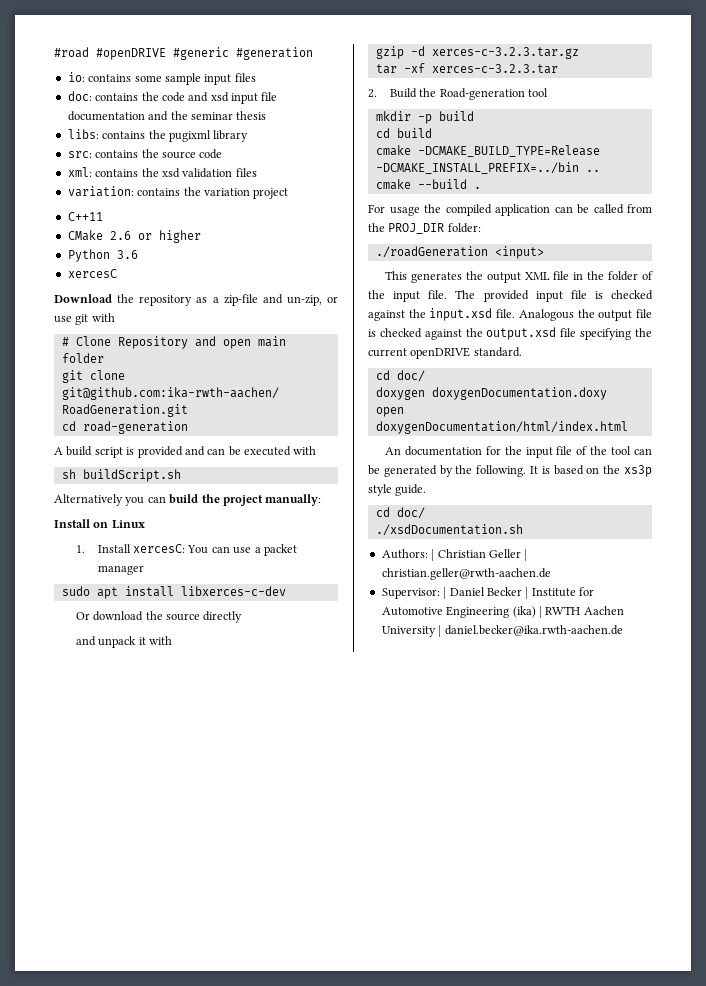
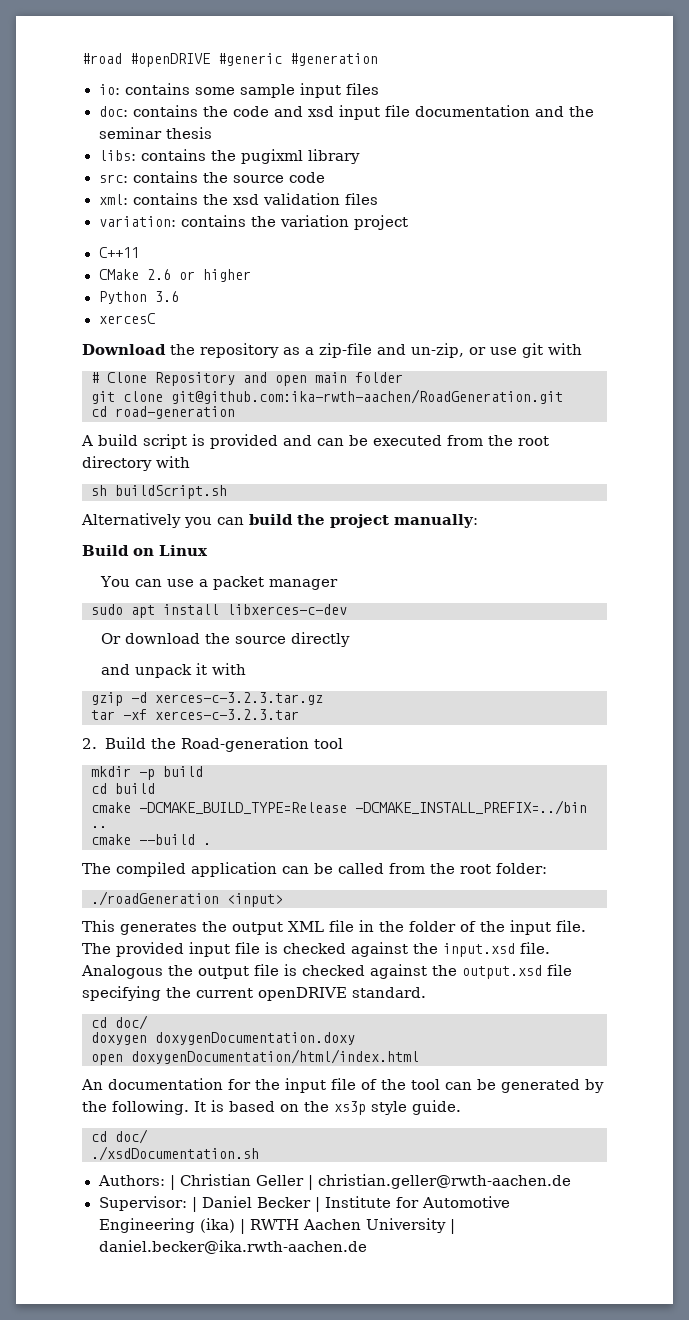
- A build script is provided and can be executed with
+ A build script is provided and can be executed from the root directory with
- Install on Linux
+ Build on Linux
- 1. Install xercesC: You can use a packet manager
+ You can use a packet manager
- For usage the compiled application can be called from the PROJ_DIR folder:
+ The compiled application can be called from the root folder:

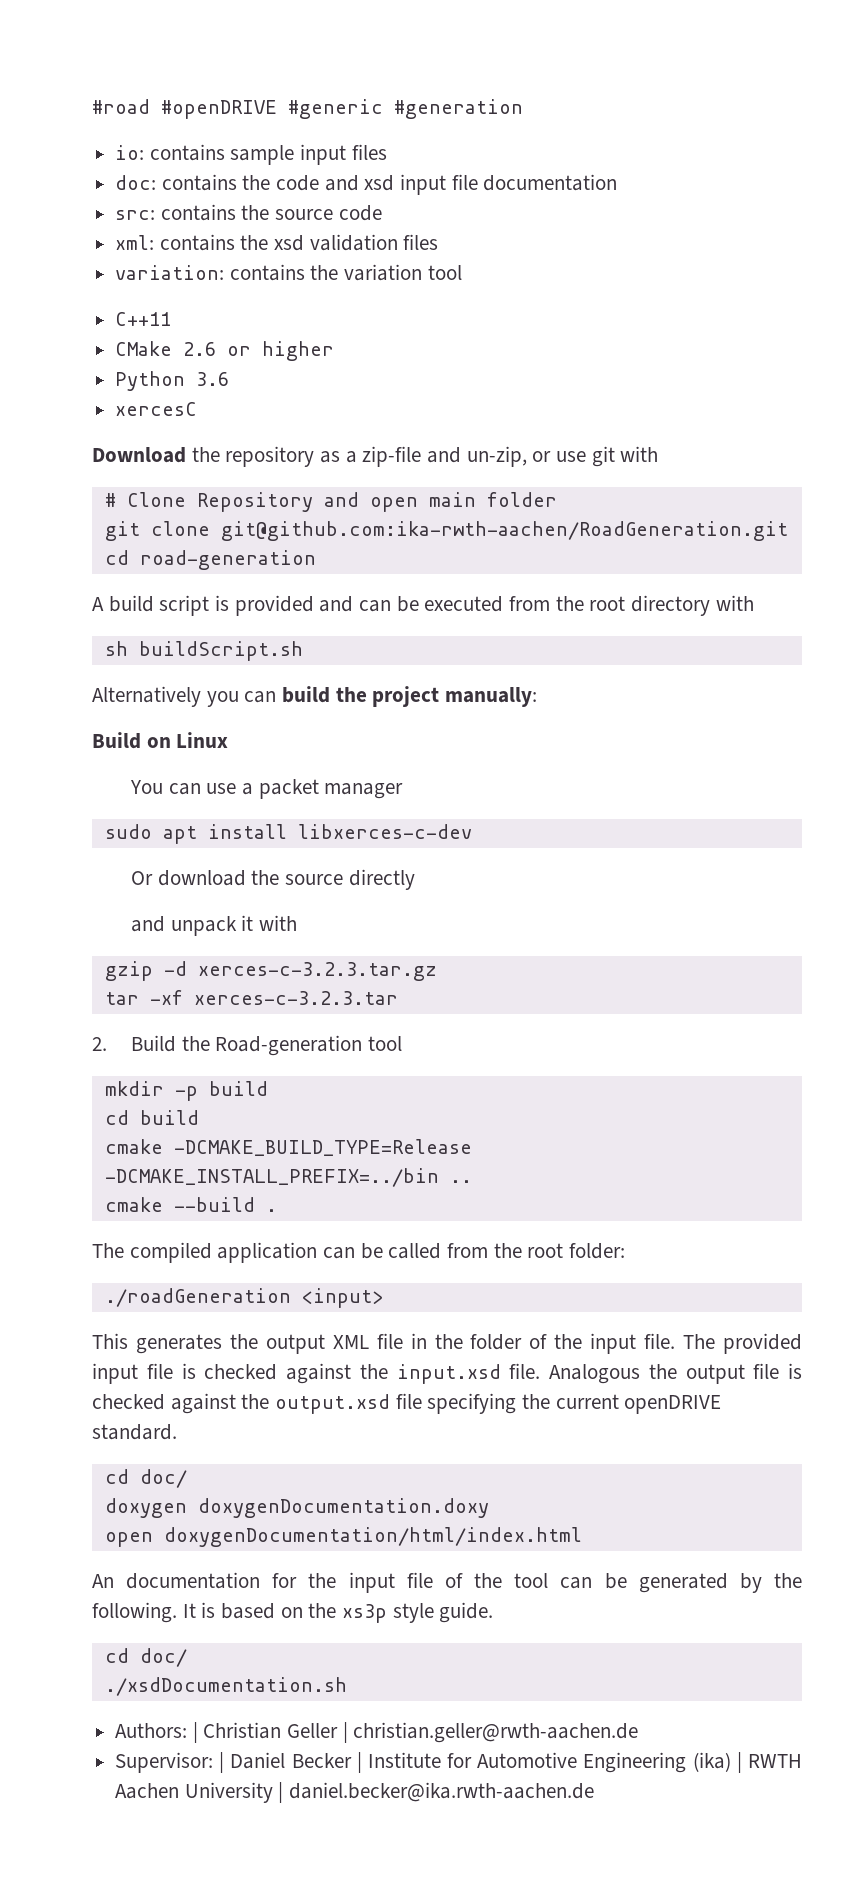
- io: contains some sample input files
+ io: contains sample input files
- doc: contains the code and xsd input file documentation and the seminar thesis
- libs: contains the pugixml library
+ doc: contains the code and xsd input file documentation
- variation: contains the variation project
+ variation: contains the variation tool

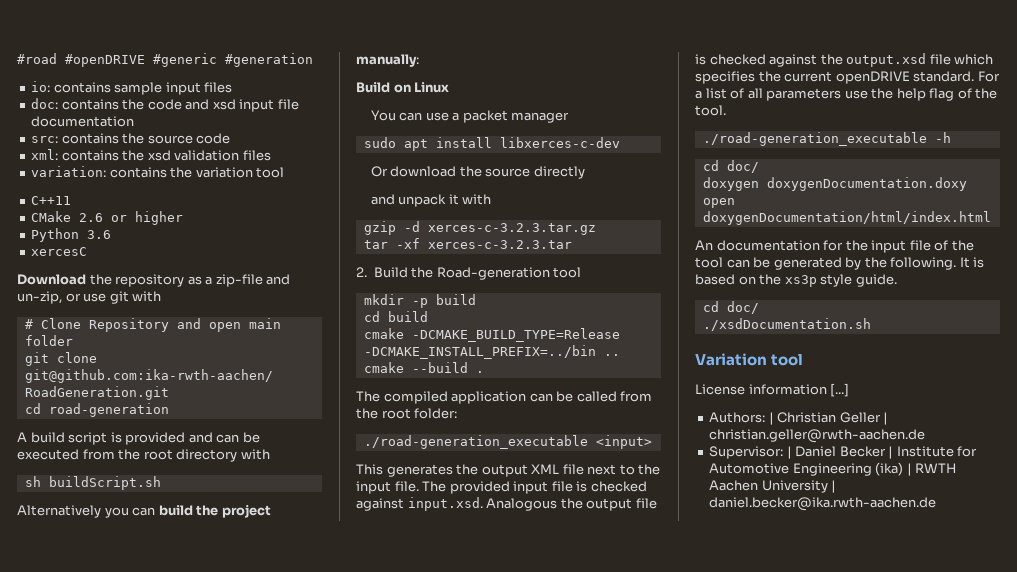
- ./roadGeneration <input>
+ ./road-generation_executable <input>
- This generates the output XML file in the folder of the input file.
+ This generates the output XML file next to the input file.
- The provided input file is checked against the input.xsd file. Analogous the output file is checked against the output.xsd file specifying the current openDRIVE standard.
+ The provided input file is checked against input.xsd. Analogous the output file is checked against the output.xsd file which specifies the current openDRIVE standard. For a list of all parameters use the help flag of the tool.
+ ./road-generation_executable -h
+ Variation tool
+ License information [...]

